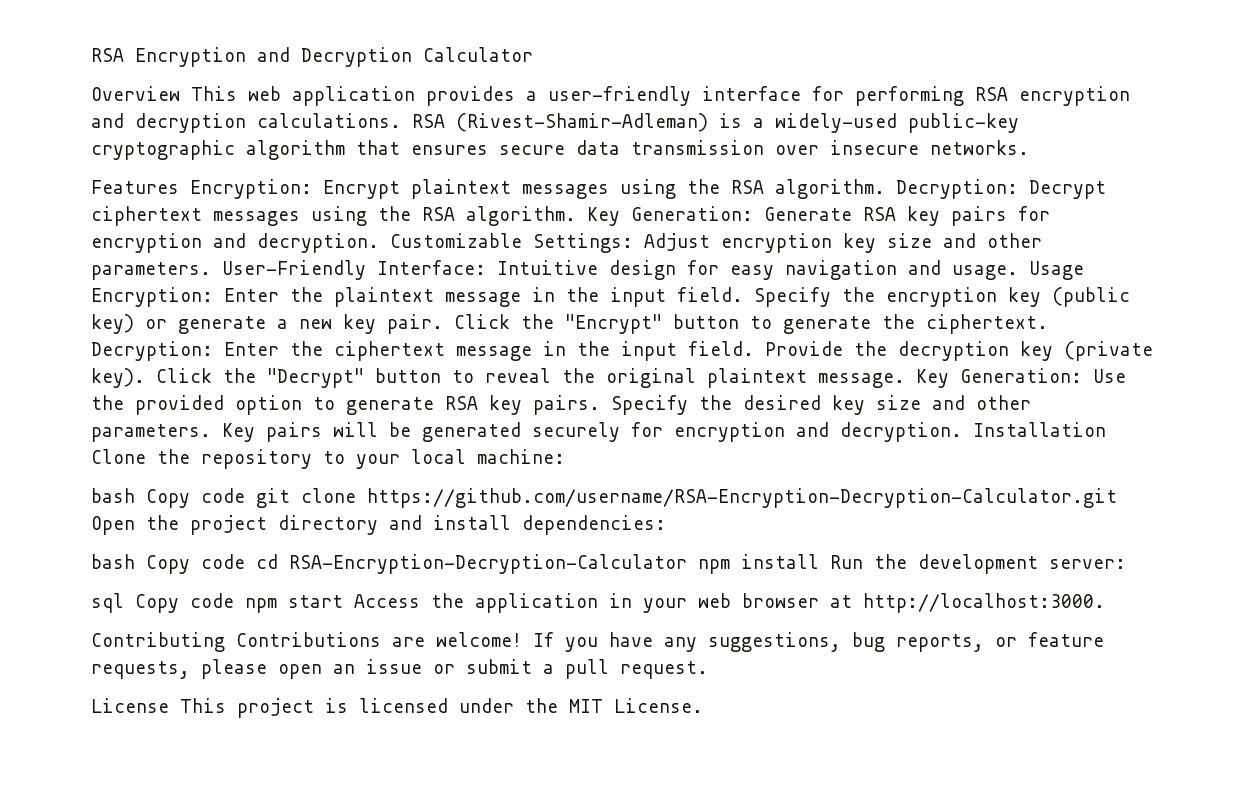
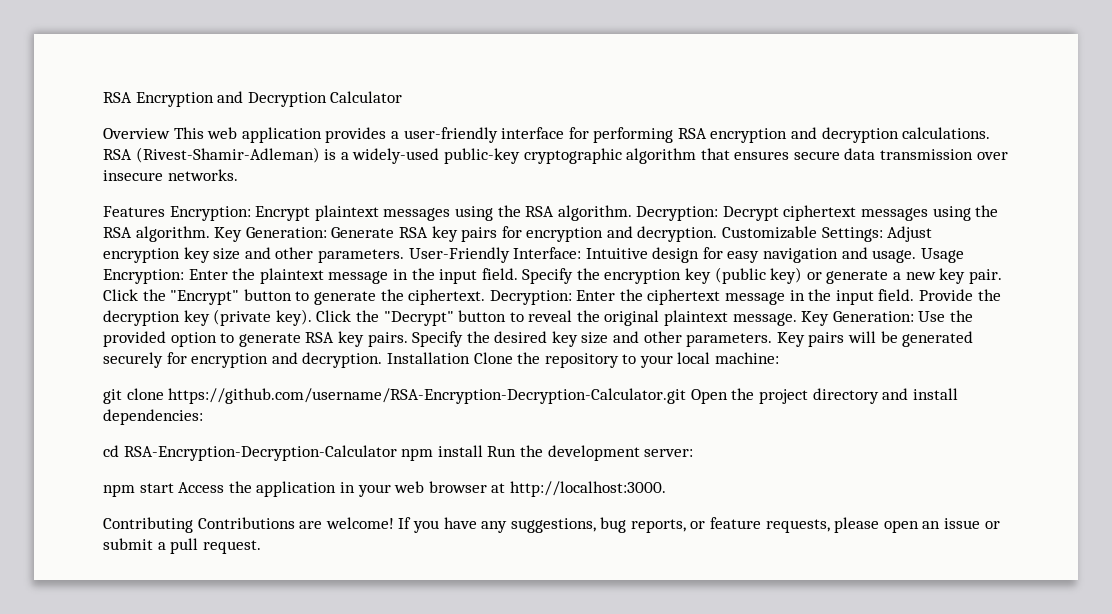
- bash Copy code git clone https://github.com/username/RSA-Encryption-Decryption-Calculator.git Open the project directory and install dependencies:
+ git clone https://github.com/username/RSA-Encryption-Decryption-Calculator.git Open the project directory and install dependencies:
- bash Copy code cd RSA-Encryption-Decryption-Calculator npm install Run the development server:
+ cd RSA-Encryption-Decryption-Calculator npm install Run the development server:
- sql Copy code npm start Access the application in your web browser at http://localhost:3000.
+ npm start Access the application in your web browser at http://localhost:3000.
- License This project is licensed under the MIT License.

